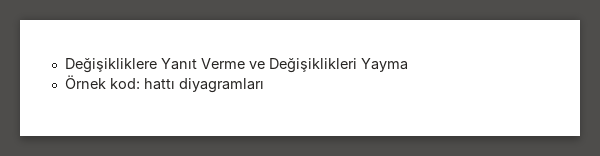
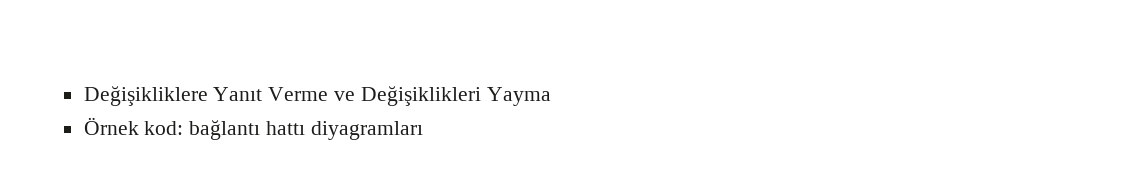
- Örnek kod: hattı diyagramları
+ Örnek kod: bağlantı hattı diyagramları

